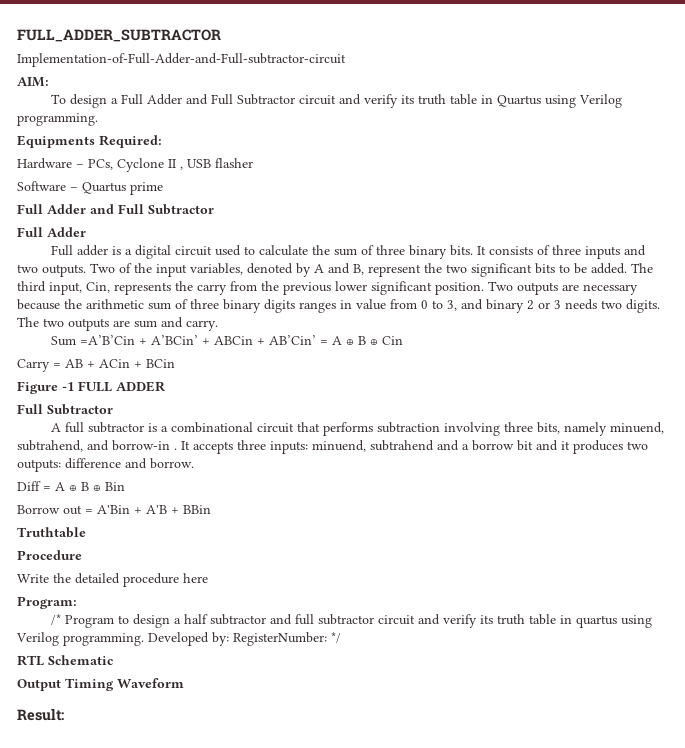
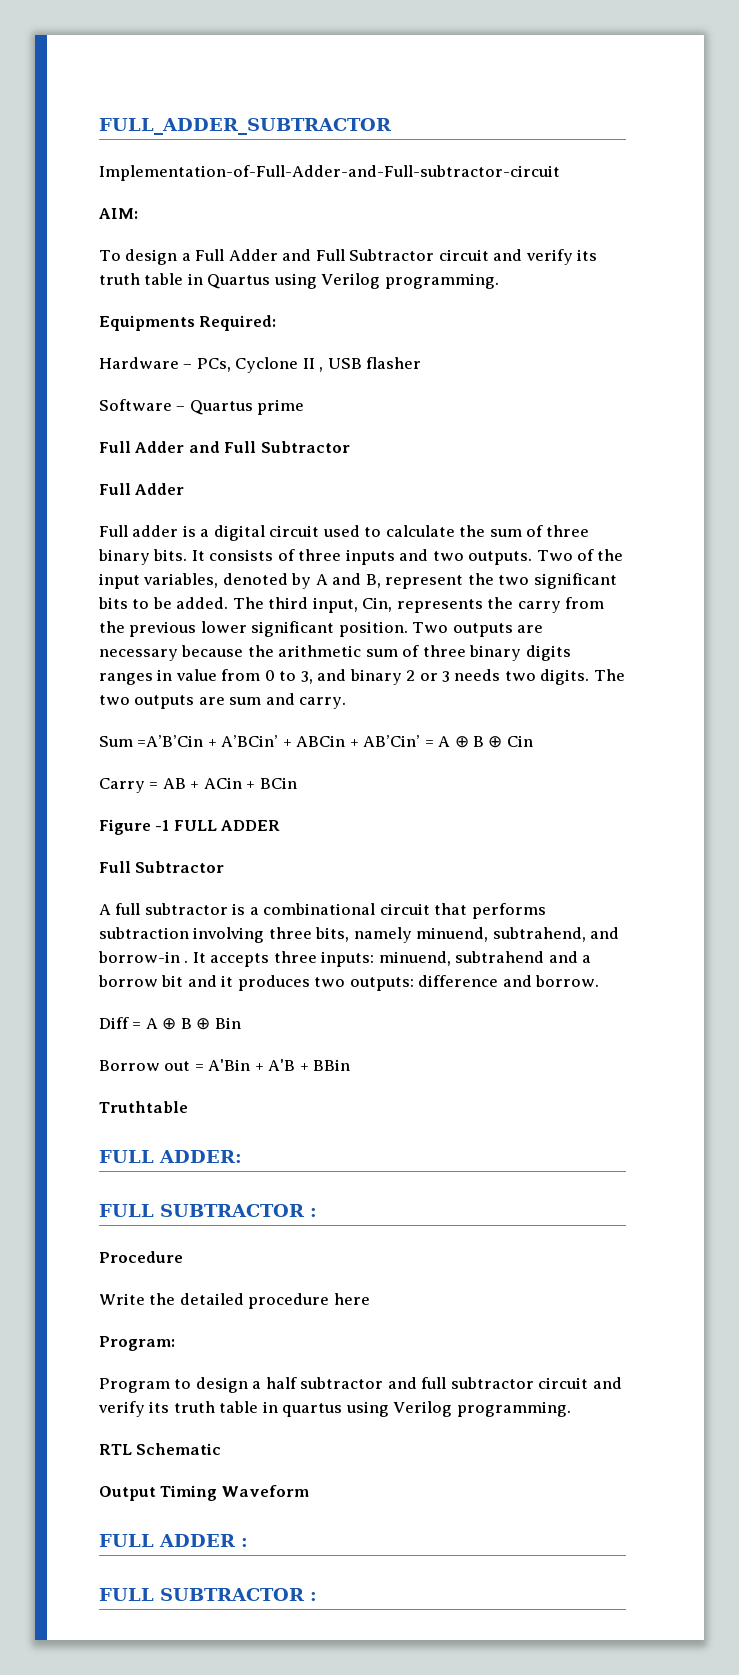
+ FULL ADDER:
+ FULL SUBTRACTOR :
- /* Program to design a half subtractor and full subtractor circuit and verify its truth table in quartus using Verilog programming. Developed by: RegisterNumber: */
+ Program to design a half subtractor and full subtractor circuit and verify its truth table in quartus using Verilog programming.
- Result:
+ FULL ADDER :
+ FULL SUBTRACTOR :

